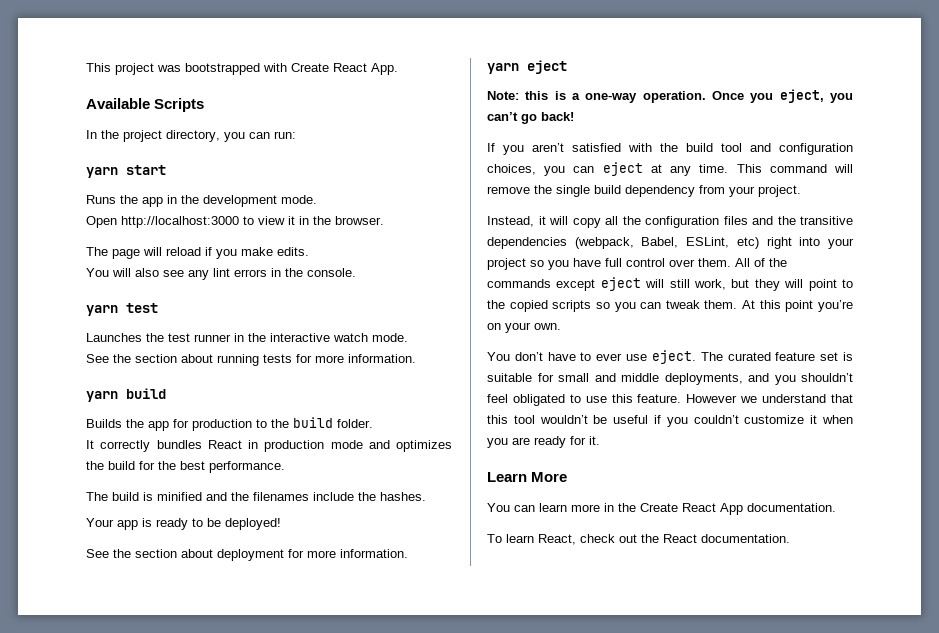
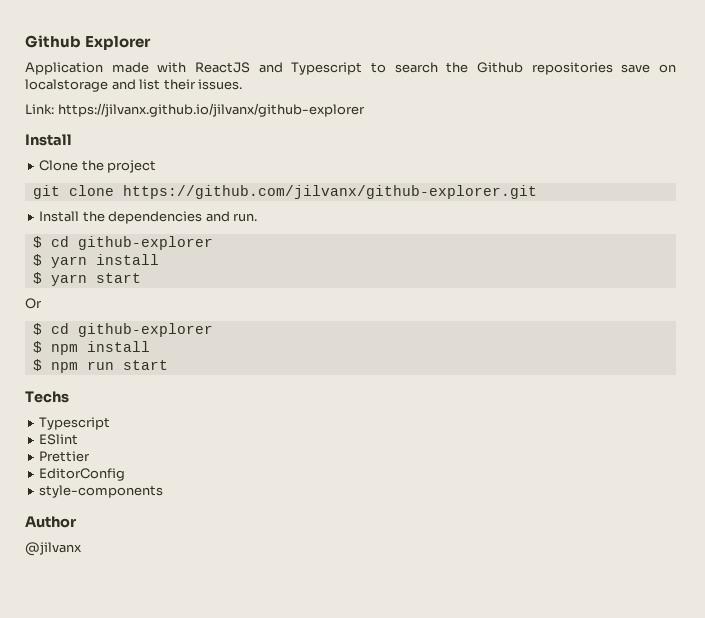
- This project was bootstrapped with Create React App.
- Available Scripts
- In the project directory, you can run:
- yarn start
- Runs the app in the development mode.
- Open http://localhost:3000 to view it in the browser.
- The page will reload if you make edits.
- You will also see any lint errors in the console.
- yarn test
- Launches the test runner in the interactive watch mode.
- See the section about running tests for more information.
- yarn build
- Builds the app for production to the build folder.
- It correctly bundles React in production mode and optimizes the build for the best performance.
- The build is minified and the filenames include the hashes.
- Your app is ready to be deployed!
- See the section about deployment for more information.
- yarn eject
- Note: this is a one-way operation. Once you eject, you can’t go back!
- If you aren’t satisfied with the build tool and configuration choices, you can eject at any time. This command will remove the single build dependency from your project.
- Instead, it will copy all the configuration files and the transitive dependencies (webpack, Babel, ESLint, etc) right into your project so you have full control over them. All of the commands except eject will still work, but they will point to the copied scripts so you can tweak them. At this point you’re on your own.
- You don’t have to ever use eject. The curated feature set is suitable for small and middle deployments, and you shouldn’t feel obligated to use this feature. However we understand that this tool wouldn’t be useful if you couldn’t customize it when you are ready for it.
- Learn More
- You can learn more in the Create React App documentation.
- To learn React, check out the React documentation.
+ Github Explorer
+ Application made with ReactJS and Typescript to search the Github repositories save on localstorage and list their issues.
+ Link: https://jilvanx.github.io/jilvanx/github-explorer
+ Install
+ Clone the project
+ git clone https://github.com/jilvanx/github-explorer.git
+ Install the dependencies and run.
+ $ cd github-explorer
+ $ yarn install
+ $ yarn start
+ Or
+ $ cd github-explorer
+ $ npm install
+ $ npm run start
+ Techs
+ Typescript
+ ESlint
+ Prettier
+ EditorConfig
+ style-components
+ Author
+ @jilvanx

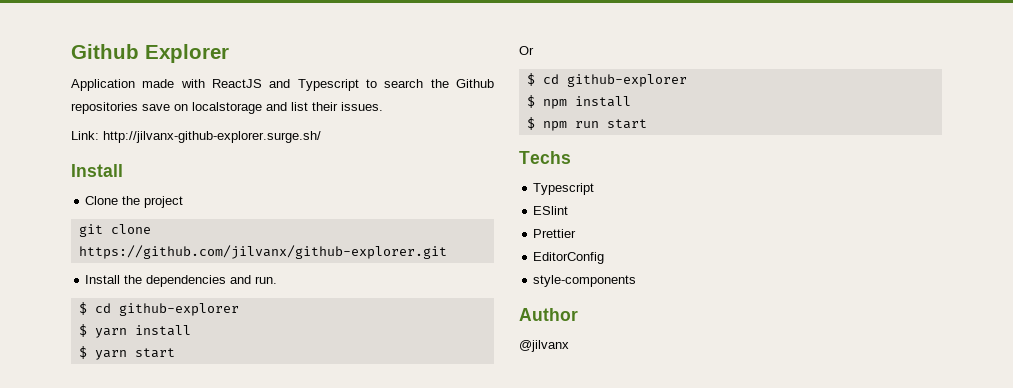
- Link: https://jilvanx.github.io/jilvanx/github-explorer
+ Link: http://jilvanx-github-explorer.surge.sh/

